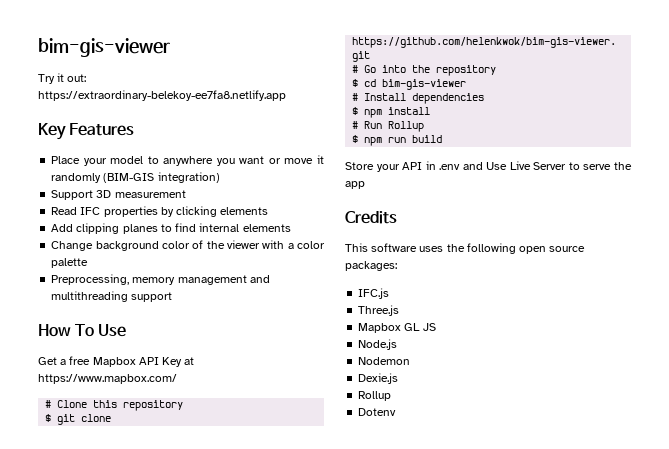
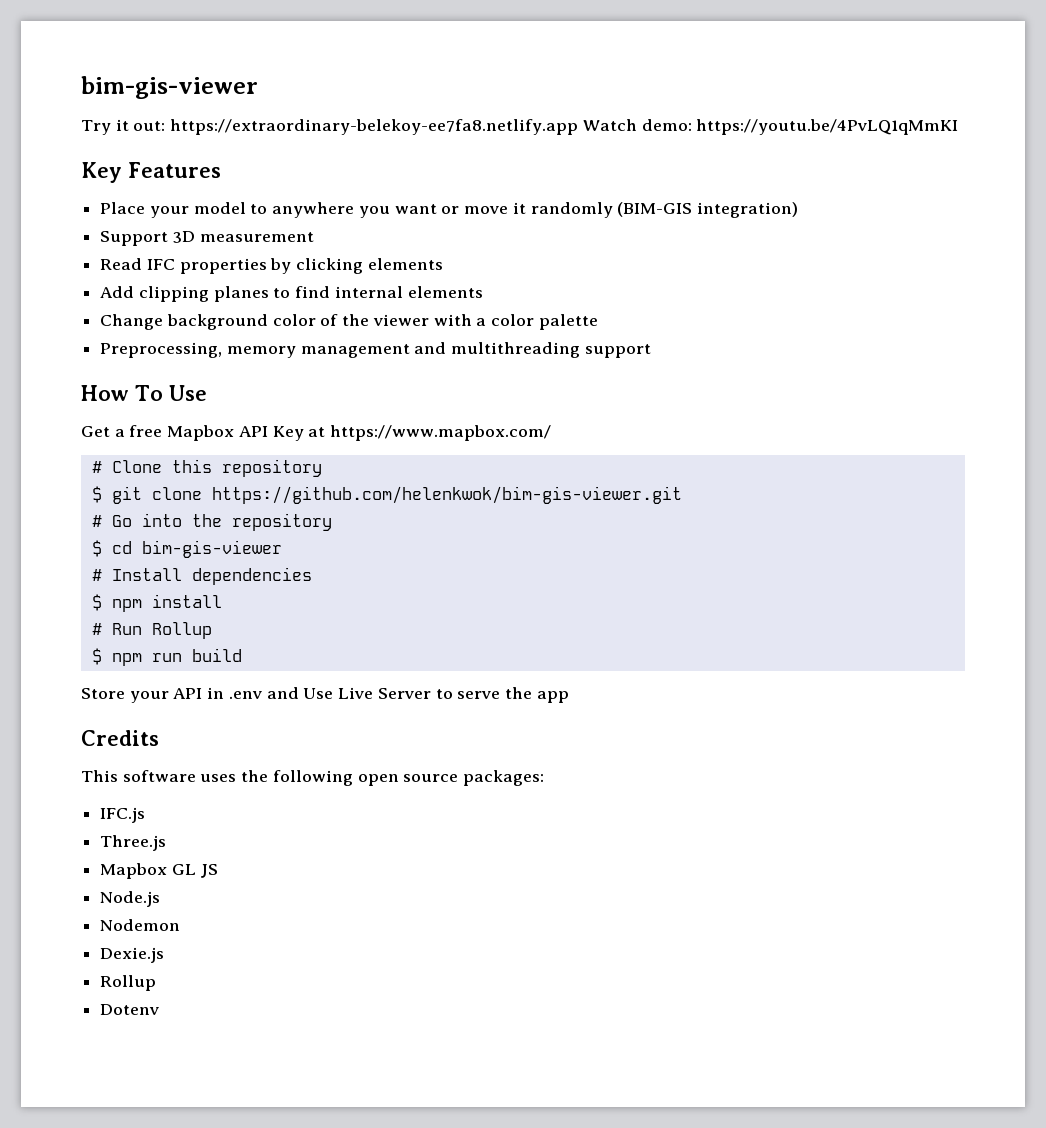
- Try it out: https://extraordinary-belekoy-ee7fa8.netlify.app
+ Try it out: https://extraordinary-belekoy-ee7fa8.netlify.app Watch demo: https://youtu.be/4PvLQ1qMmKI

